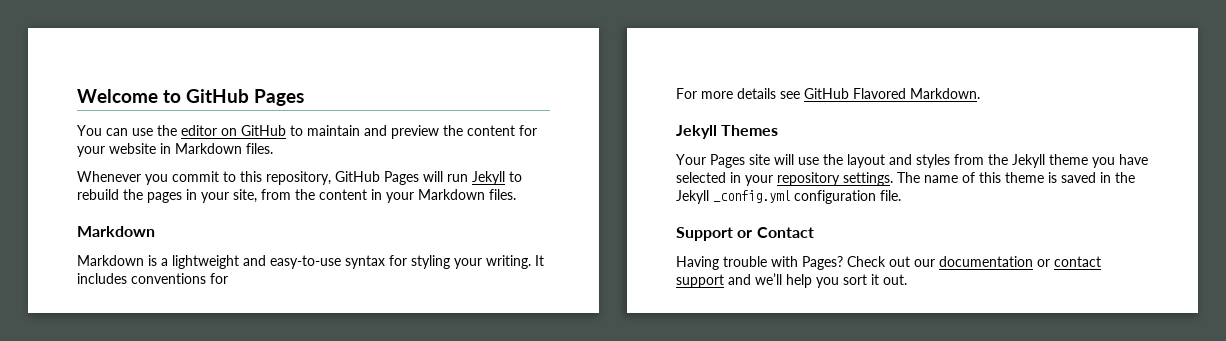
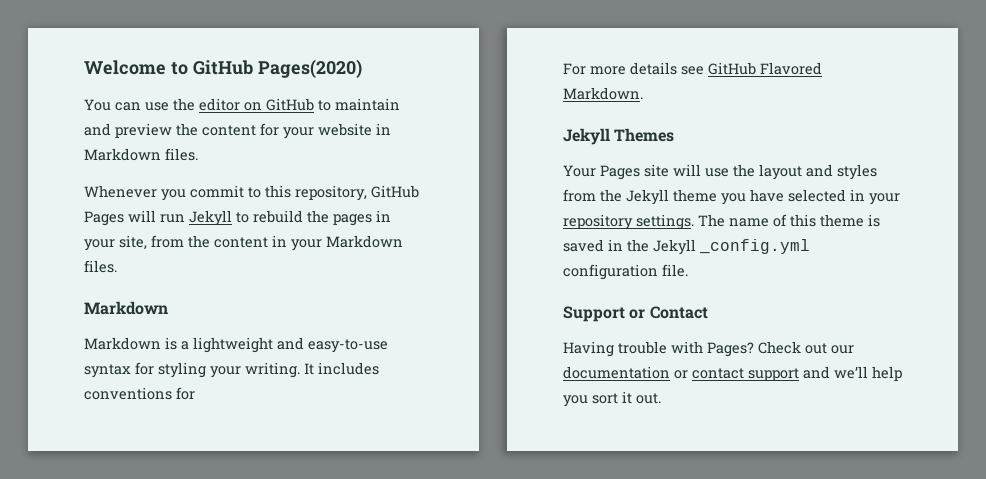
- Welcome to GitHub Pages
+ Welcome to GitHub Pages(2020)

